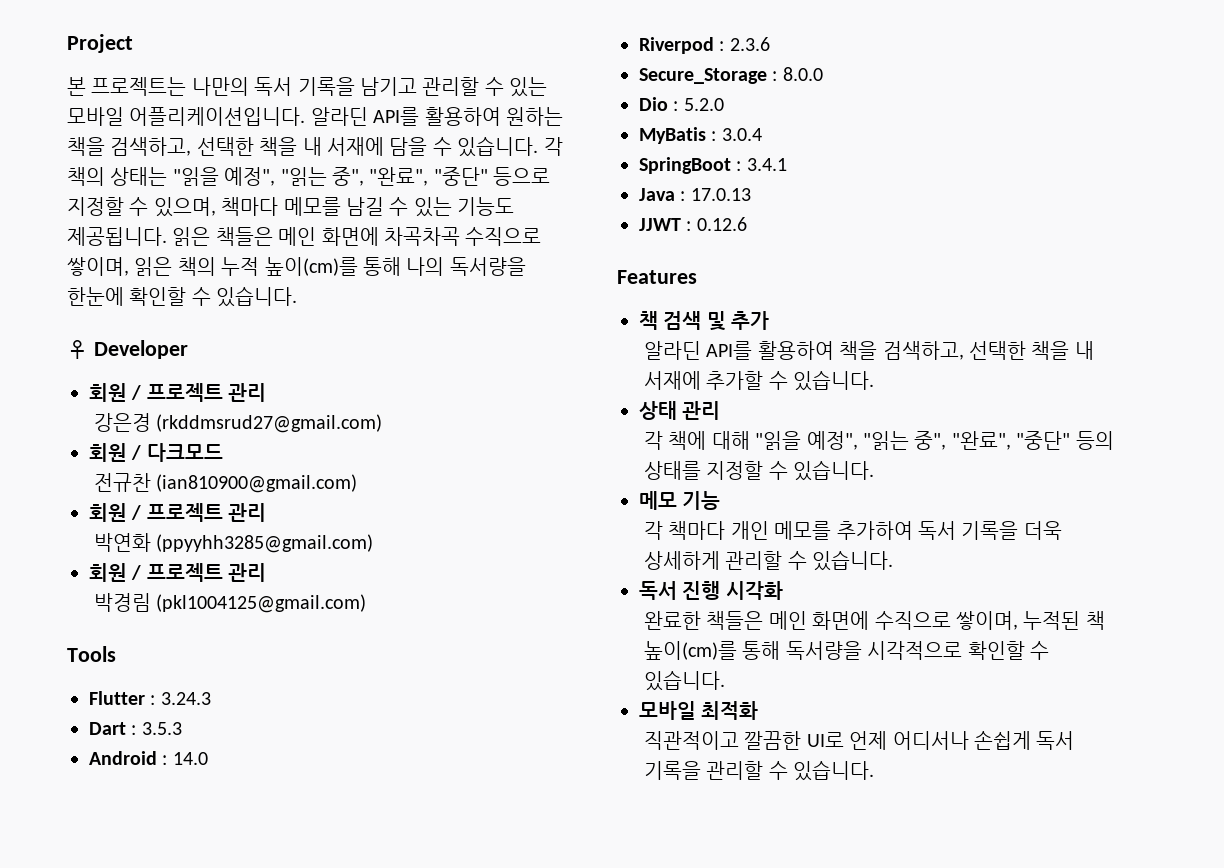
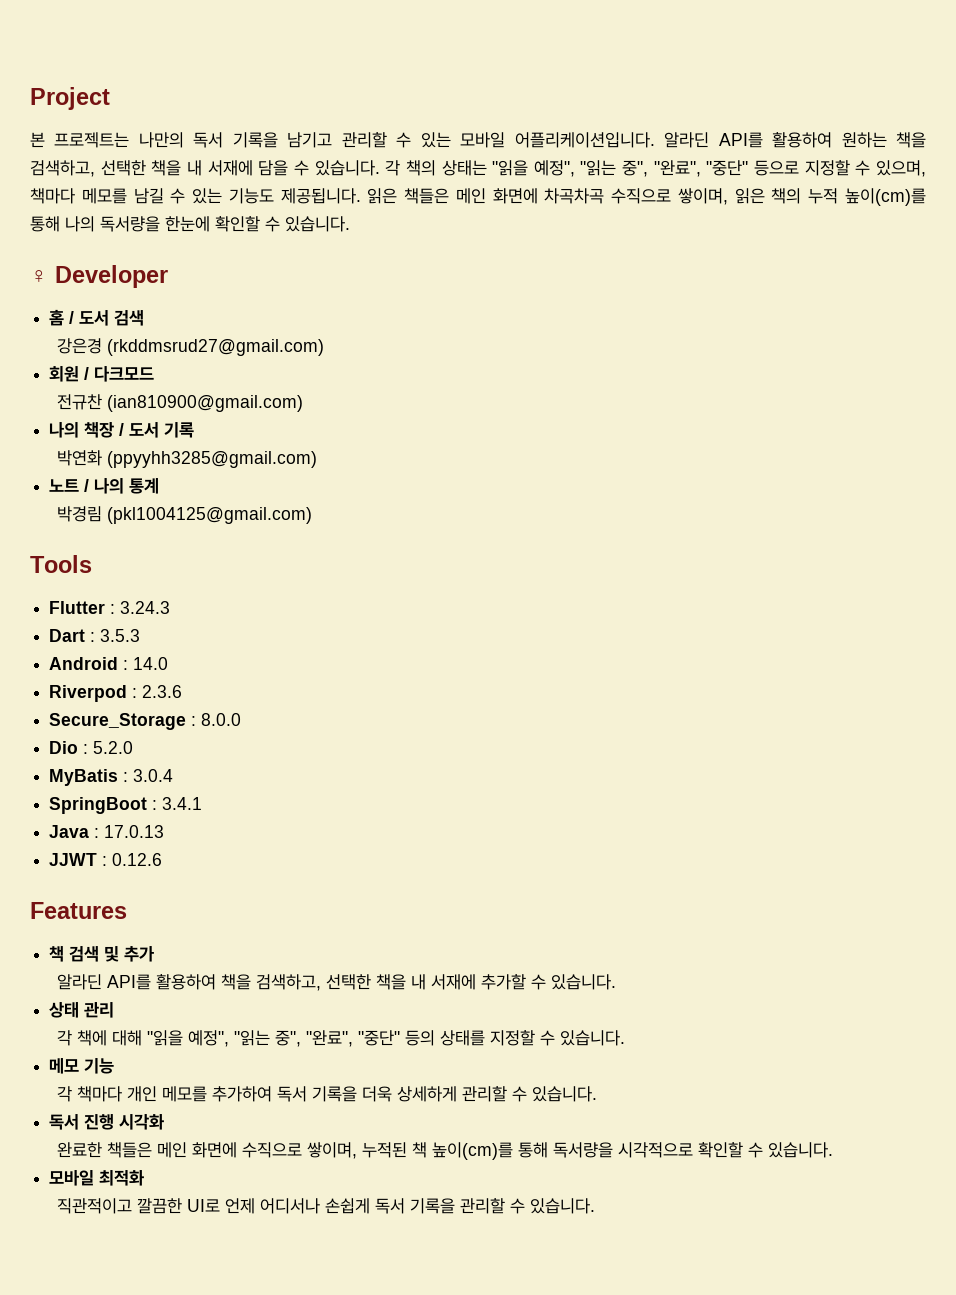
  ♀ Developer
- 회원 / 프로젝트 관리
+ 홈 / 도서 검색
  전규찬 (ian810900@gmail.com)
- 회원 / 프로젝트 관리
+ 나의 책장 / 도서 기록
  박연화 (ppyyhh3285@gmail.com)
- 회원 / 프로젝트 관리
+ 노트 / 나의 통계

